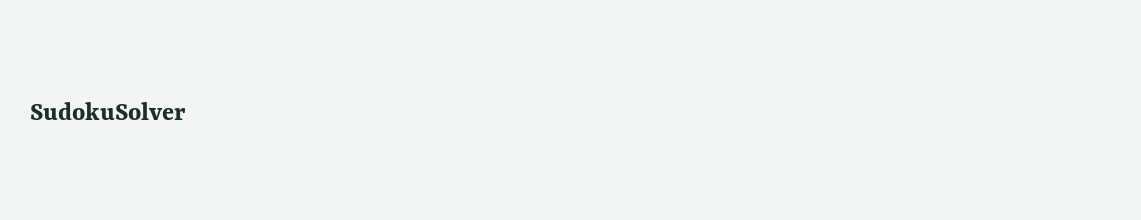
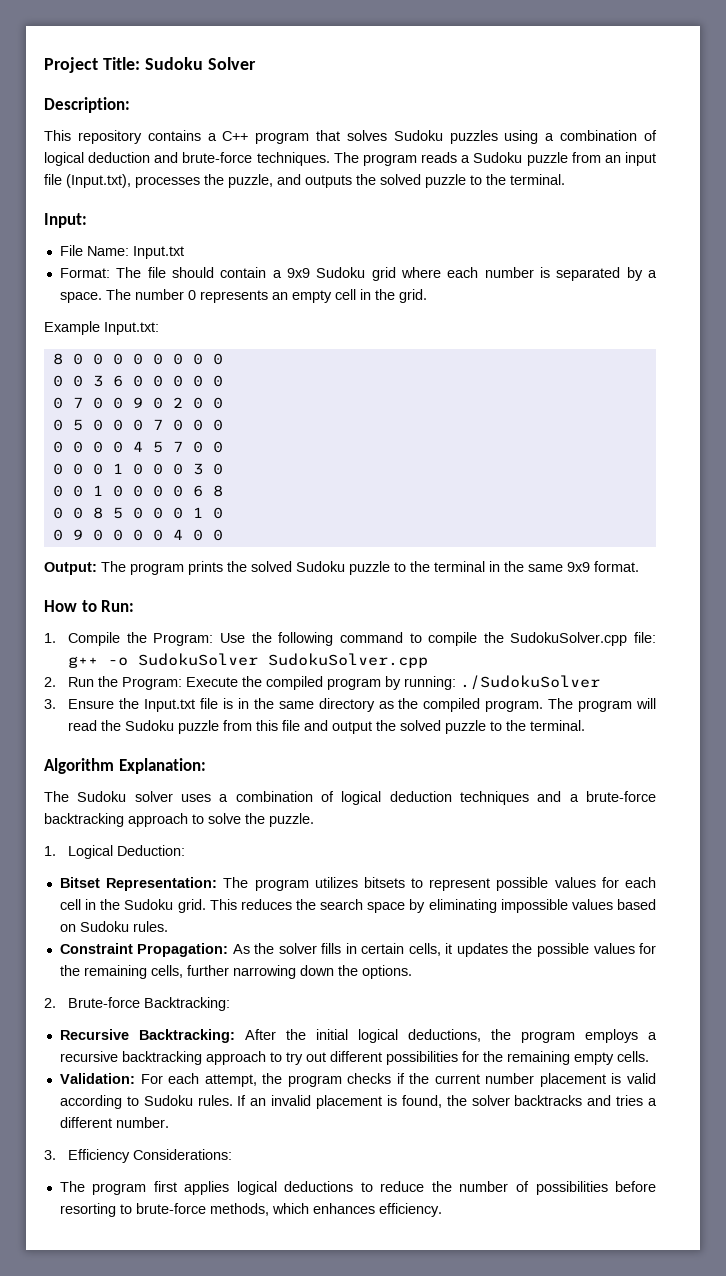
- SudokuSolver
+ Project Title: Sudoku Solver
+ Description:
+ This repository contains a C++ program that solves Sudoku puzzles using a combination of logical deduction and brute-force techniques. The program reads a Sudoku puzzle from an input file (Input.txt), processes the puzzle, and outputs the solved puzzle to the terminal.
+ Input:
+ File Name: Input.txt
+ Format: The file should contain a 9x9 Sudoku grid where each number is separated by a space. The number 0 represents an empty cell in the grid.
+ Example Input.txt:
+ 8 0 0 0 0 0 0 0 0
+ 0 0 3 6 0 0 0 0 0
+ 0 7 0 0 9 0 2 0 0
+ 0 5 0 0 0 7 0 0 0
+ 0 0 0 0 4 5 7 0 0
+ 0 0 0 1 0 0 0 3 0
+ 0 0 1 0 0 0 0 6 8
+ 0 0 8 5 0 0 0 1 0
+ 0 9 0 0 0 0 4 0 0
+ Output: The program prints the solved Sudoku puzzle to the terminal in the same 9x9 format.
+ How to Run:
+ 1. Compile the Program: Use the following command to compile the SudokuSolver.cpp file: g++ -o SudokuSolver SudokuSolver.cpp
+ 2. Run the Program: Execute the compiled program by running: ./SudokuSolver
+ 3. Ensure the Input.txt file is in the same directory as the compiled program. The program will read the Sudoku puzzle from this file and output the solved puzzle to the terminal.
+ Algorithm Explanation:
+ The Sudoku solver uses a combination of logical deduction techniques and a brute-force backtracking approach to solve the puzzle.
+ 1. Logical Deduction:
+ Bitset Representation: The program utilizes bitsets to represent possible values for each cell in the Sudoku grid. This reduces the search space by eliminating impossible values based on Sudoku rules.
+ Constraint Propagation: As the solver fills in certain cells, it updates the possible values for the remaining cells, further narrowing down the options.
+ 2. Brute-force Backtracking:
+ Recursive Backtracking: After the initial logical deductions, the program employs a recursive backtracking approach to try out different possibilities for the remaining empty cells.
+ Validation: For each attempt, the program checks if the current number placement is valid according to Sudoku rules. If an invalid placement is found, the solver backtracks and tries a different number.
+ 3. Efficiency Considerations:
+ The program first applies logical deductions to reduce the number of possibilities before resorting to brute-force methods, which enhances efficiency.

